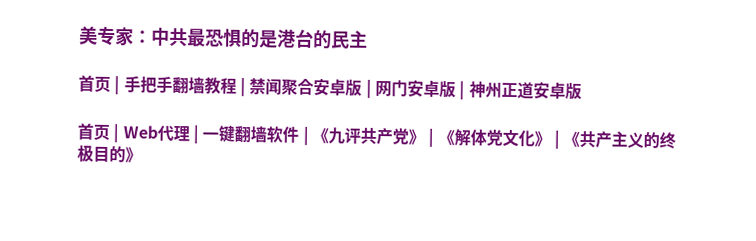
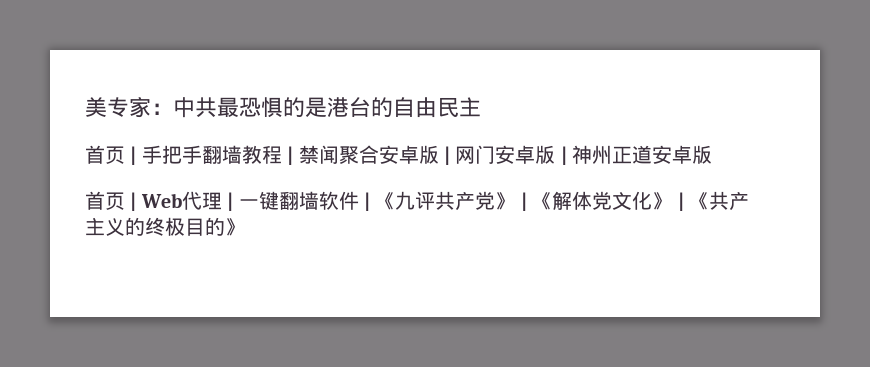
- 美专家：中共最恐惧的是港台的民主
+ 美专家：中共最恐惧的是港台的自由民主

